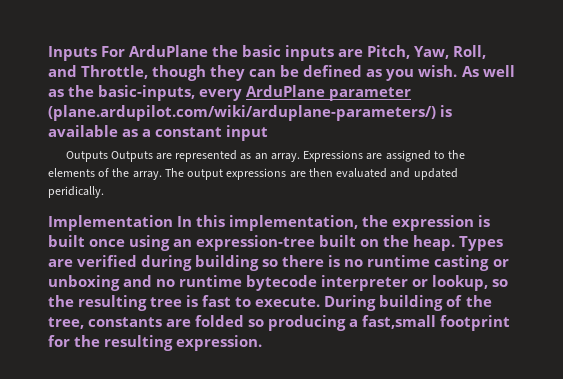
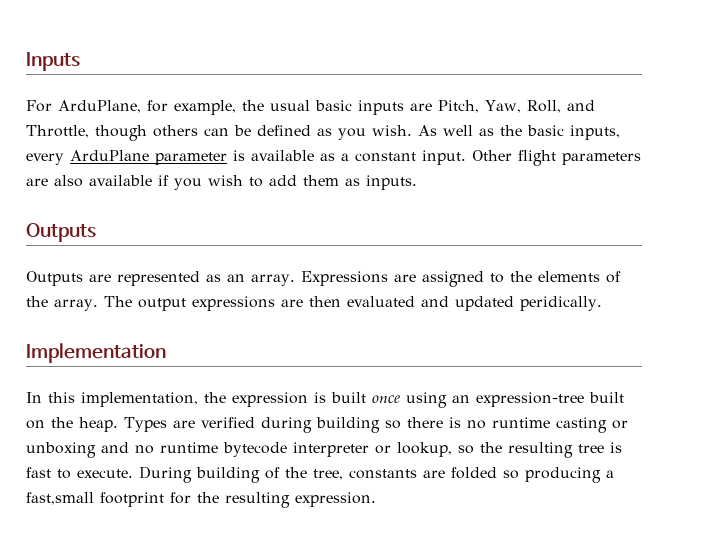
- Inputs For ArduPlane the basic inputs are Pitch, Yaw, Roll, and Throttle, though they can be defined as you wish.
+ Inputs
+ For ArduPlane, for example, the usual basic inputs are Pitch, Yaw, Roll, and Throttle, though others can be defined as you wish.
- As well as the basic-inputs, every ArduPlane parameter (plane.ardupilot.com/wiki/arduplane-parameters/) is available as a constant input
- Outputs Outputs are represented as an array.
+ As well as the basic inputs, every ArduPlane parameter is available as a constant input. Other flight parameters are also available if you wish to add them as inputs.
+ Outputs
+ Outputs are represented as an array.
- Implementation In this implementation, the expression is built once using an expression-tree built on the heap.
+ Implementation
+ In this implementation, the expression is built once using an expression-tree built on the heap.

